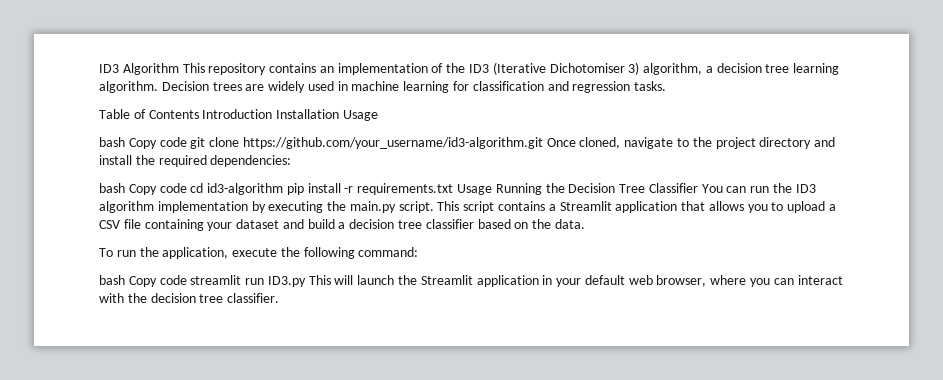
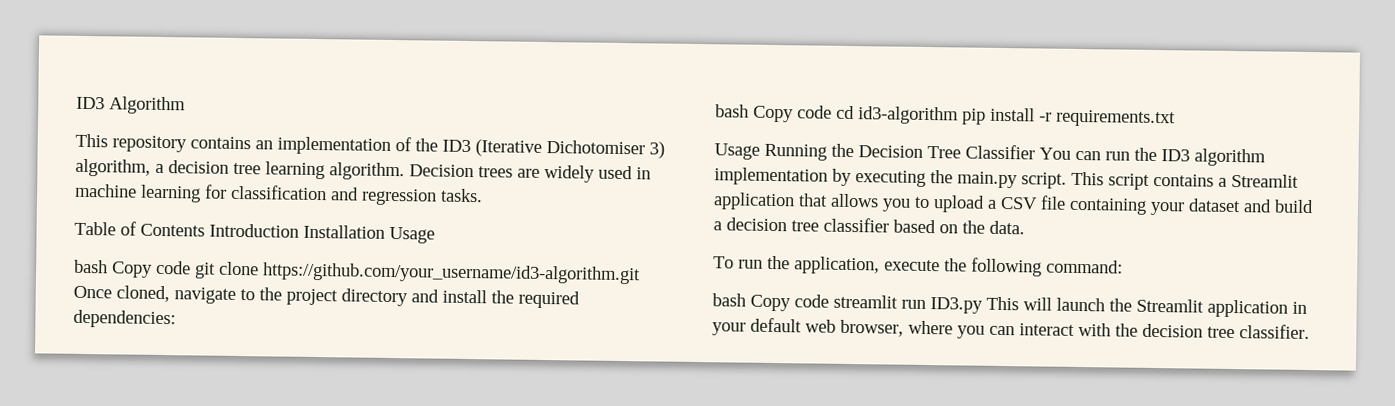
- ID3 Algorithm This repository contains an implementation of the ID3 (Iterative Dichotomiser 3) algorithm, a decision tree learning algorithm.
+ ID3 Algorithm
+ This repository contains an implementation of the ID3 (Iterative Dichotomiser 3) algorithm, a decision tree learning algorithm.
- bash Copy code cd id3-algorithm pip install -r requirements.txt Usage Running the Decision Tree Classifier You can run the ID3 algorithm implementation by executing the main.py script.
+ bash Copy code cd id3-algorithm pip install -r requirements.txt
+ Usage Running the Decision Tree Classifier You can run the ID3 algorithm implementation by executing the main.py script.

